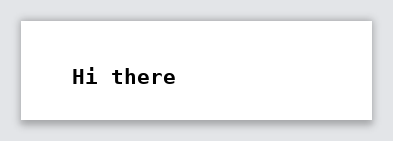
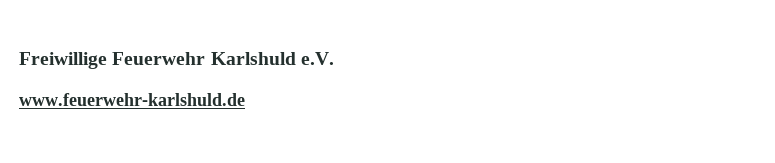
- Hi there
+ Freiwillige Feuerwehr Karlshuld e.V.
+ www.feuerwehr-karlshuld.de

